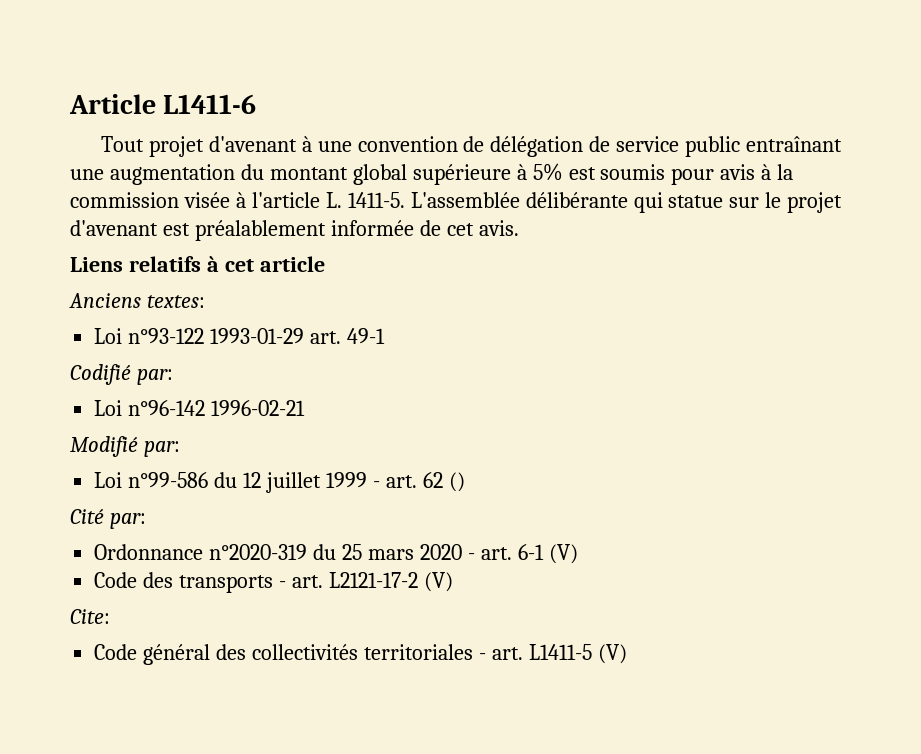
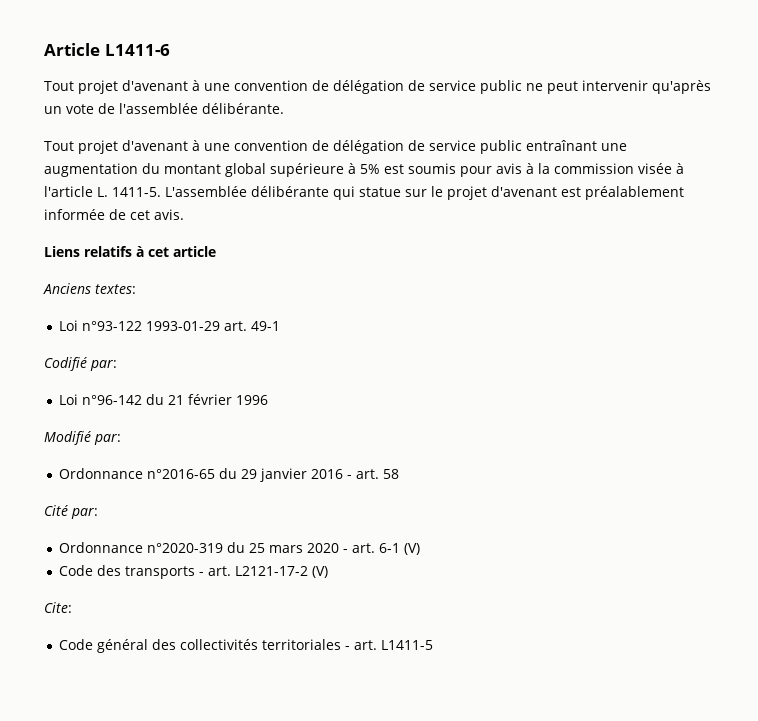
+ Tout projet d'avenant à une convention de délégation de service public ne peut intervenir qu'après un vote de l'assemblée délibérante.
- Loi n°96-142 1996-02-21
+ Loi n°96-142 du 21 février 1996
  Modifié par:
- Loi n°99-586 du 12 juillet 1999 - art. 62 ()
+ Ordonnance n°2016-65 du 29 janvier 2016 - art. 58
- Code général des collectivités territoriales - art. L1411-5 (V)
+ Code général des collectivités territoriales - art. L1411-5

